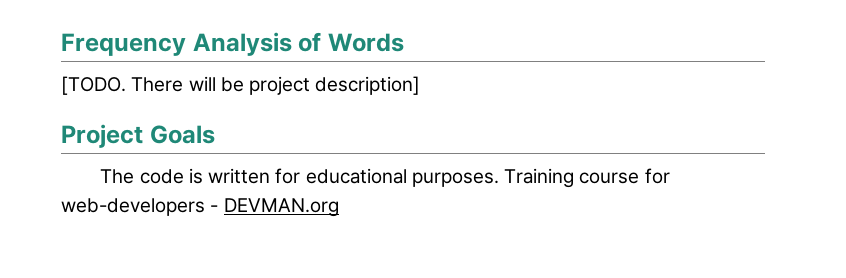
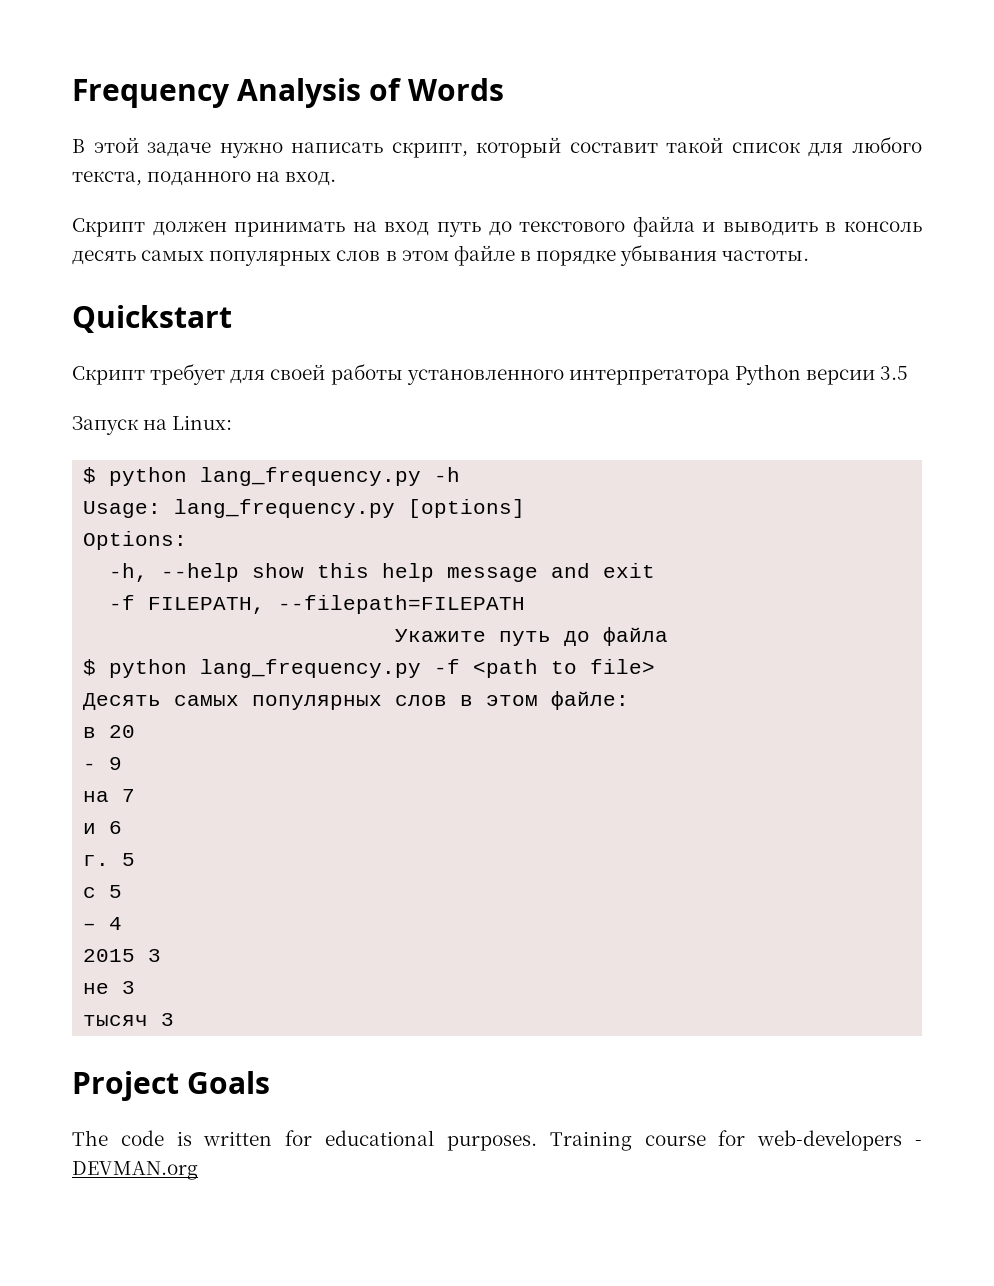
- [TODO. There will be project description]
+ В этой задаче нужно написать скрипт, который составит такой список для любого текста, поданного на вход.
+ Скрипт должен принимать на вход путь до текстового файла и выводить в консоль десять самых популярных слов в этом файле в порядке убывания частоты.
+ Quickstart
+ Скрипт требует для своей работы установленного интерпретатора Python версии 3.5
+ Запуск на Linux:
+ $ python lang_frequency.py -h
+ Usage: lang_frequency.py [options]
+ Options:
+ -h, --help show this help message and exit
+ -f FILEPATH, --filepath=FILEPATH
+ Укажите путь до файла
+ $ python lang_frequency.py -f <path to file>
+ Десять самых популярных слов в этом файле:
+ в 20
+ - 9
+ на 7
+ и 6
+ г. 5
+ с 5
+ – 4
+ 2015 3
+ не 3
+ тысяч 3

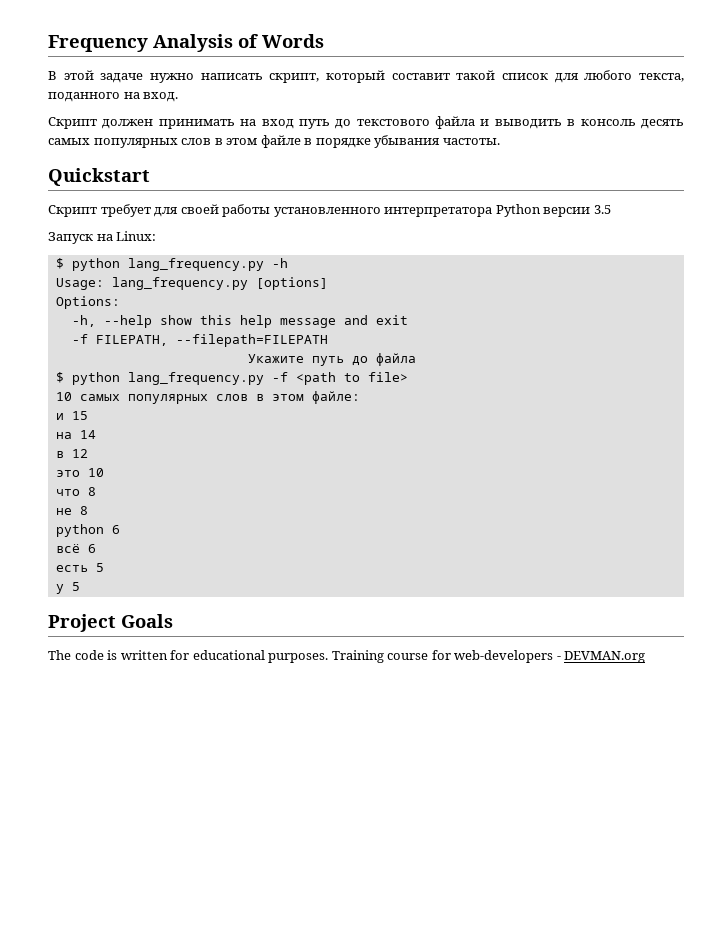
- Десять самых популярных слов в этом файле:
+ 10 самых популярных слов в этом файле:
- в 20
- - 9
- на 7
- и 6
- г. 5
- с 5
- – 4
- 2015 3
- не 3
- тысяч 3
+ и 15
+ на 14
+ в 12
+ это 10
+ что 8
+ не 8
+ python 6
+ всё 6
+ есть 5
+ у 5

